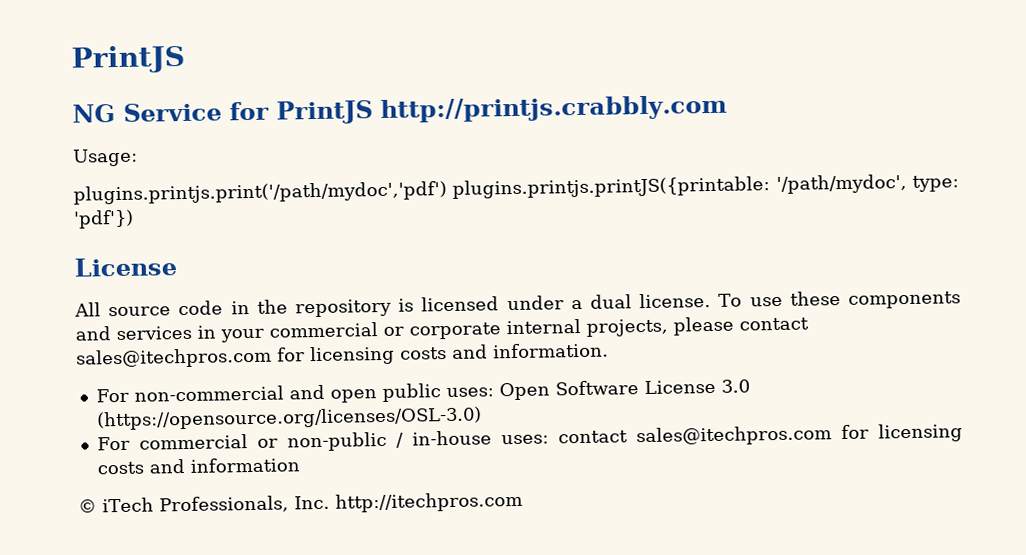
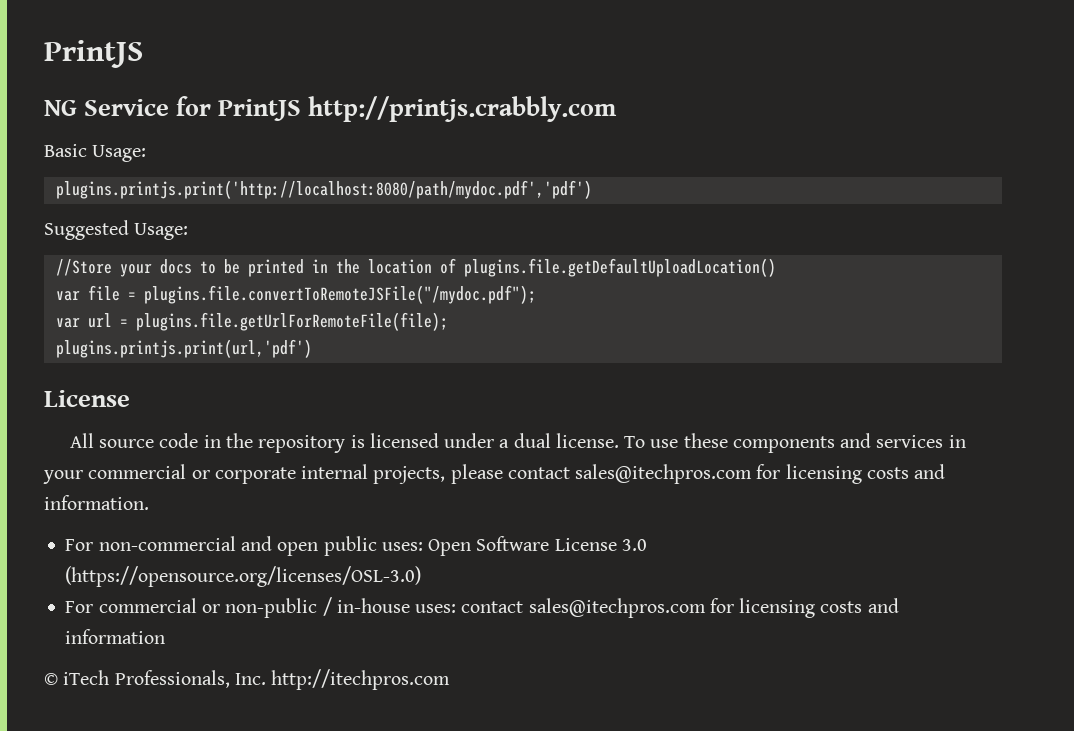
- Usage:
- plugins.printjs.print('/path/mydoc','pdf') plugins.printjs.printJS({printable: '/path/mydoc', type: 'pdf'})
+ Basic Usage:
+ plugins.printjs.print('http://localhost:8080/path/mydoc.pdf','pdf')
+ Suggested Usage:
+ //Store your docs to be printed in the location of plugins.file.getDefaultUploadLocation()
+ var file = plugins.file.convertToRemoteJSFile("/mydoc.pdf");
+ var url = plugins.file.getUrlForRemoteFile(file);
+ plugins.printjs.print(url,'pdf')

